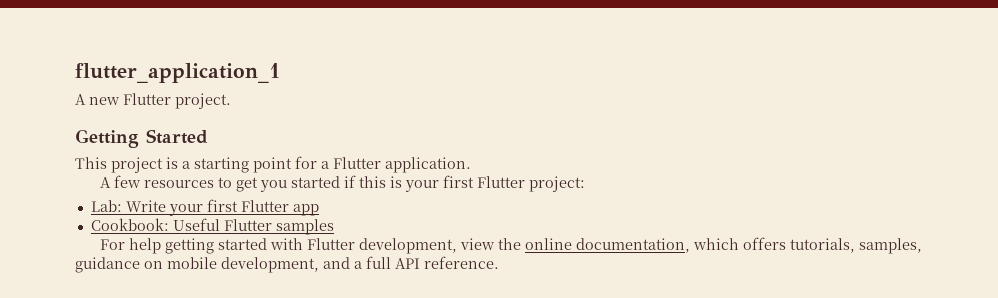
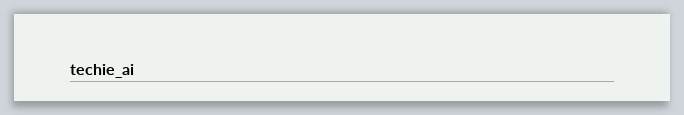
- flutter_application_1
- A new Flutter project.
- Getting Started
- This project is a starting point for a Flutter application.
- A few resources to get you started if this is your first Flutter project:
- Lab: Write your first Flutter app
- Cookbook: Useful Flutter samples
- For help getting started with Flutter development, view the online documentation, which offers tutorials, samples, guidance on mobile development, and a full API reference.
+ techie_ai

